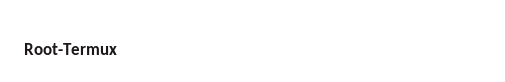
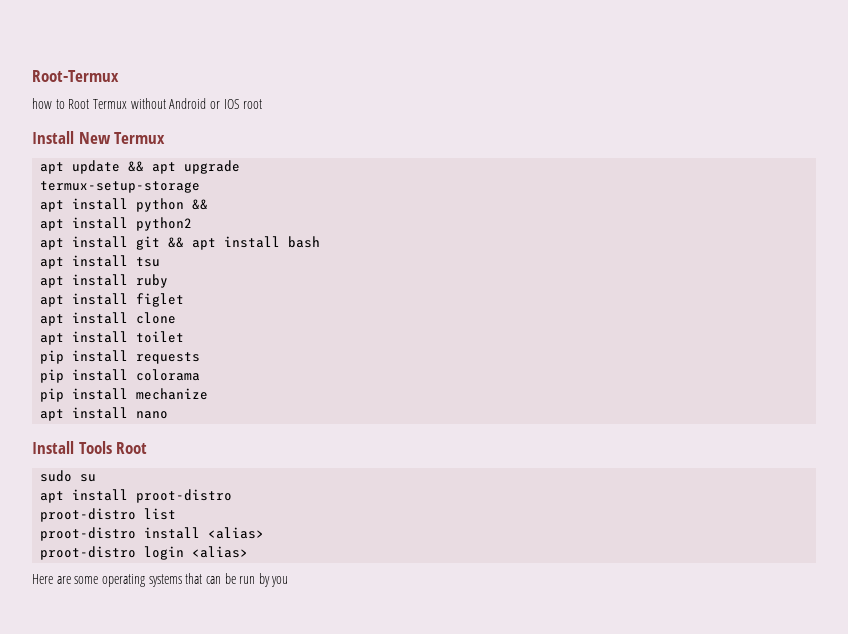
+ how to Root Termux without Android or IOS root
+ Install New Termux
+ apt update && apt upgrade
+ termux-setup-storage
+ apt install python &&
+ apt install python2
+ apt install git && apt install bash
+ apt install tsu
+ apt install ruby
+ apt install figlet
+ apt install clone
+ apt install toilet
+ pip install requests
+ pip install colorama
+ pip install mechanize
+ apt install nano
+ Install Tools Root
+ sudo su
+ apt install proot-distro
+ proot-distro list
+ proot-distro install <alias>
+ proot-distro login <alias>
+ Here are some operating systems that can be run by you

